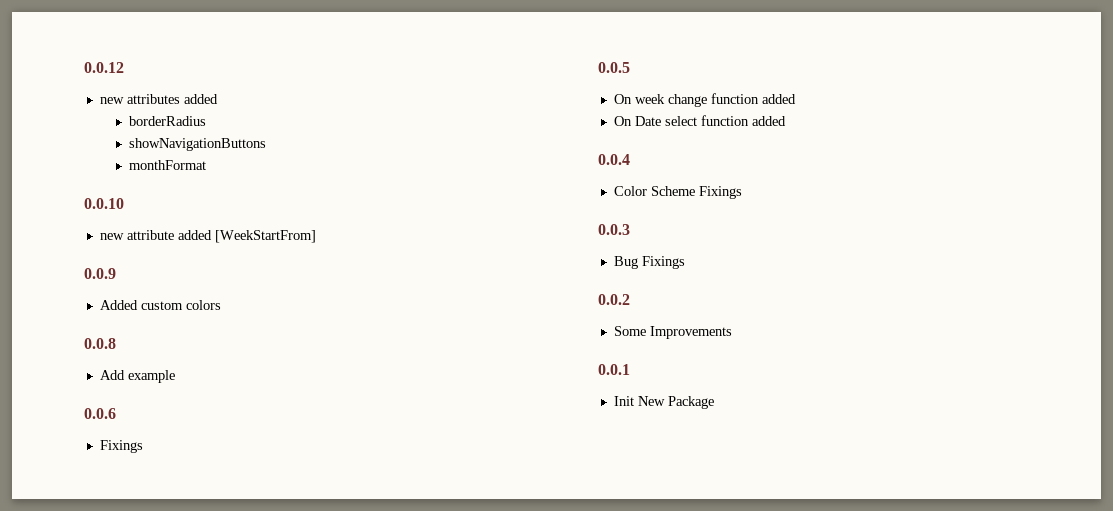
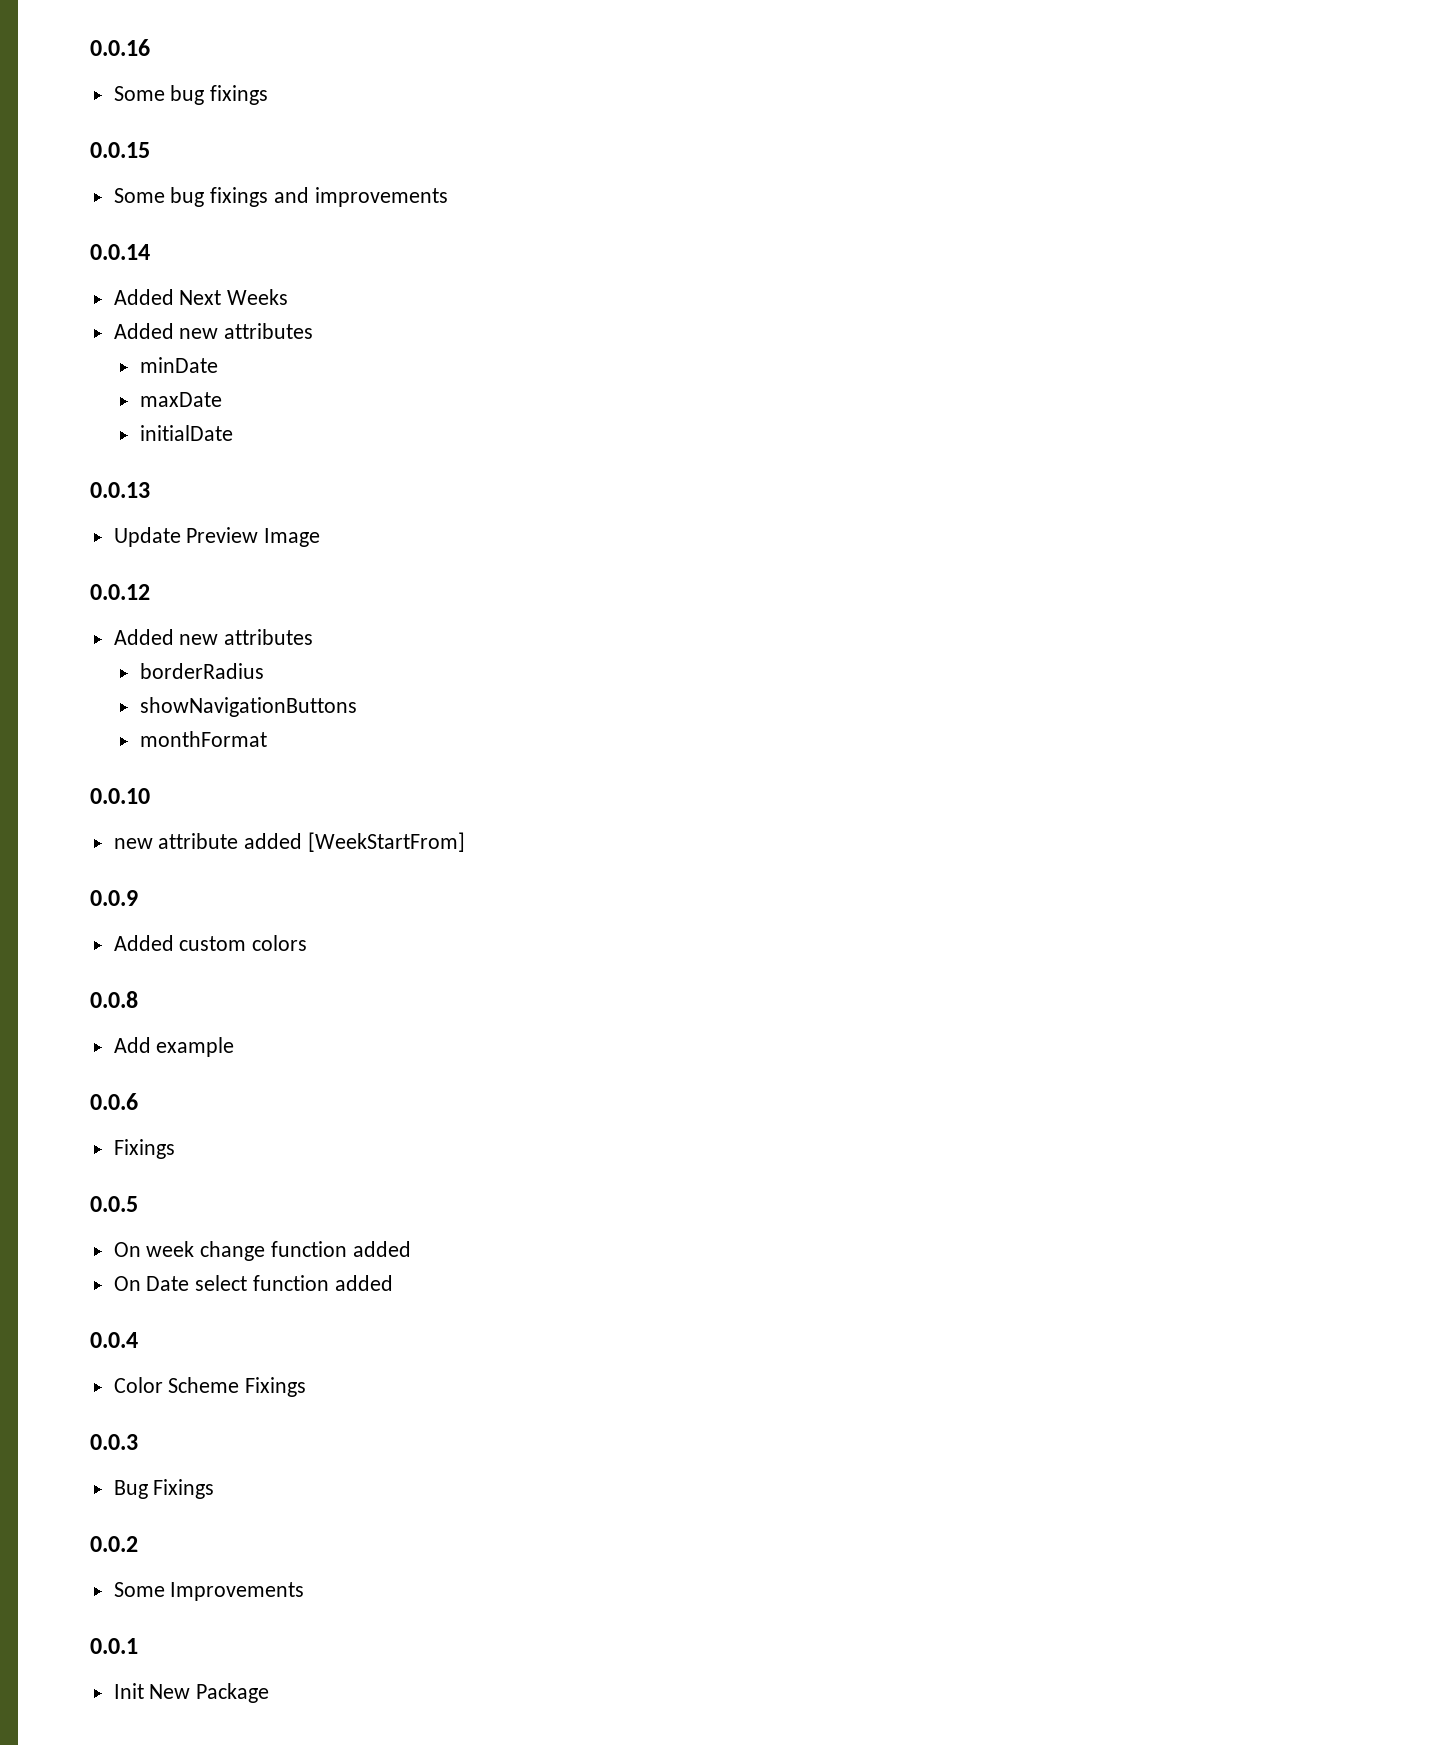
+ 0.0.16
+ Some bug fixings
+ 0.0.15
+ Some bug fixings and improvements
+ 0.0.14
+ Added Next Weeks
+ Added new attributes
+ minDate
+ maxDate
+ initialDate
+ 0.0.13
+ Update Preview Image
  0.0.12
- new attributes added
+ Added new attributes

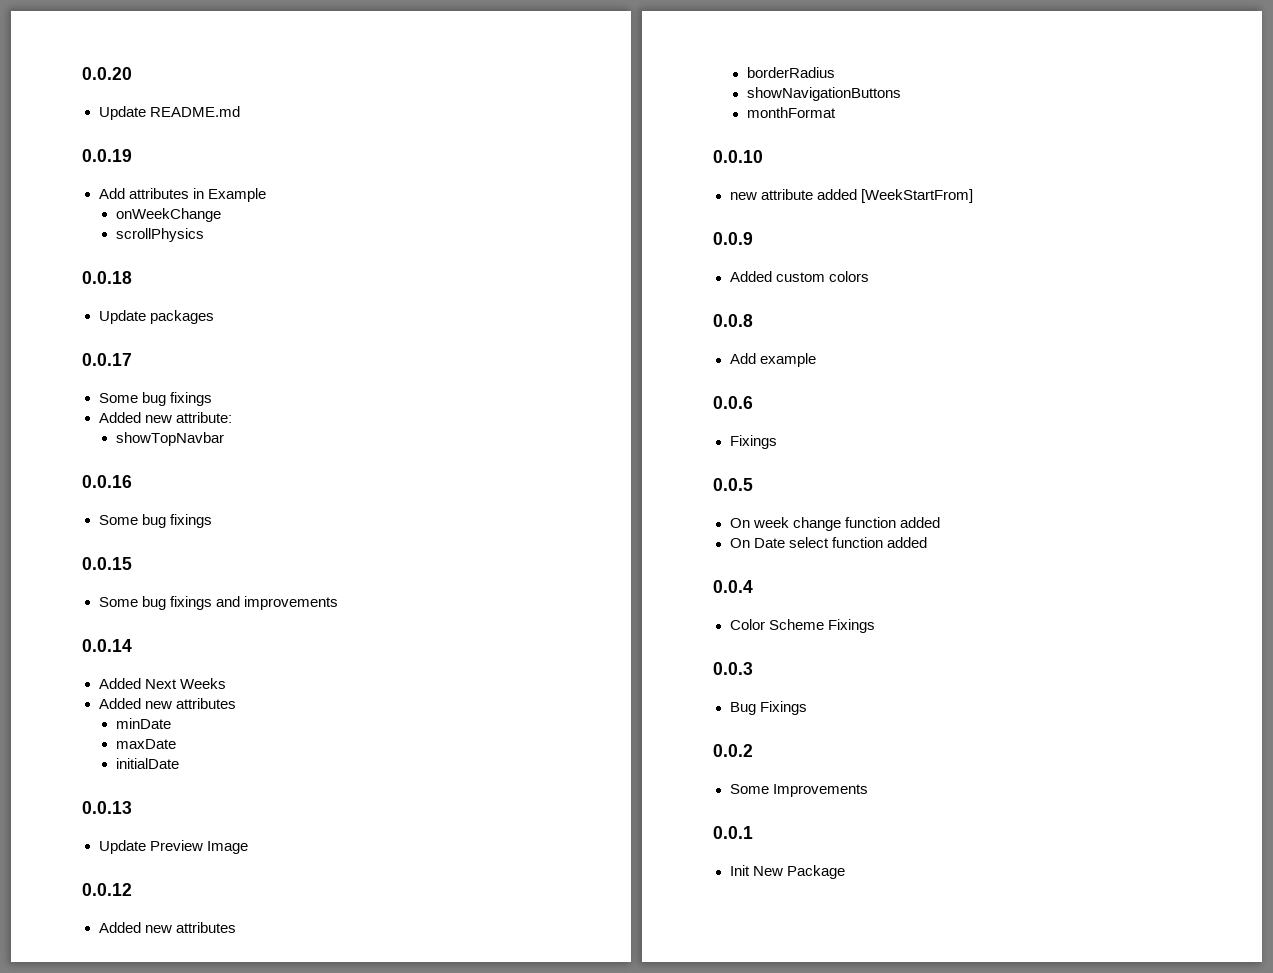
+ 0.0.20
+ Update README.md
+ 0.0.19
+ Add attributes in Example
+ onWeekChange
+ scrollPhysics
+ 0.0.18
+ Update packages
+ 0.0.17
+ Some bug fixings
+ Added new attribute:
+ showTopNavbar

